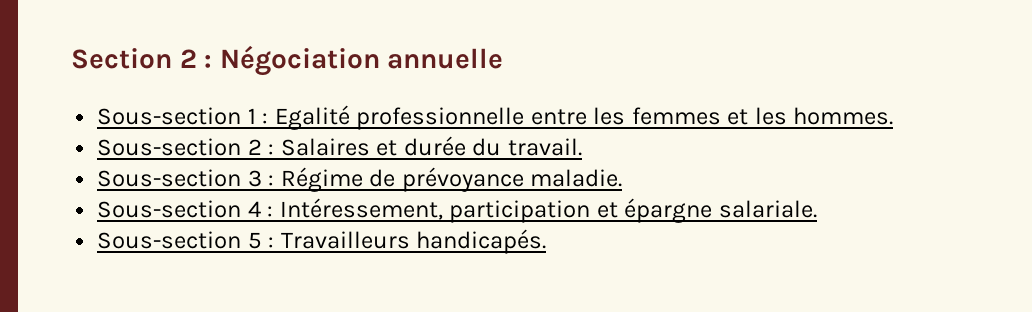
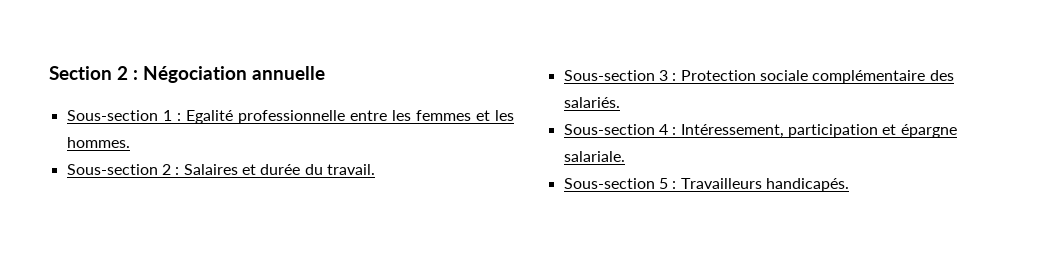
- Sous-section 3 : Régime de prévoyance maladie.
+ Sous-section 3 : Protection sociale complémentaire des salariés.

